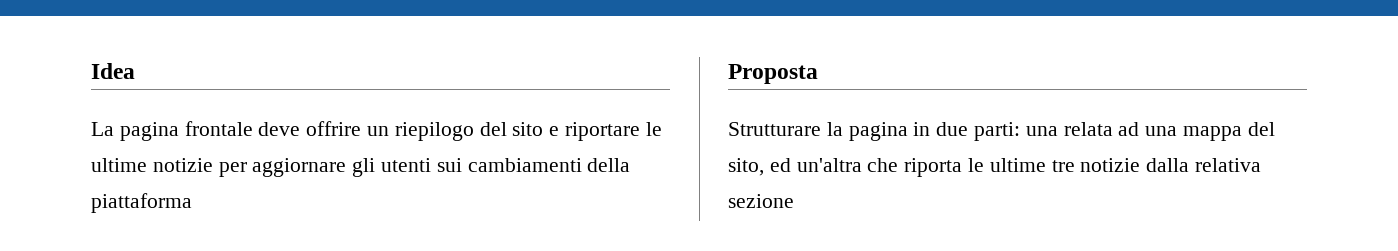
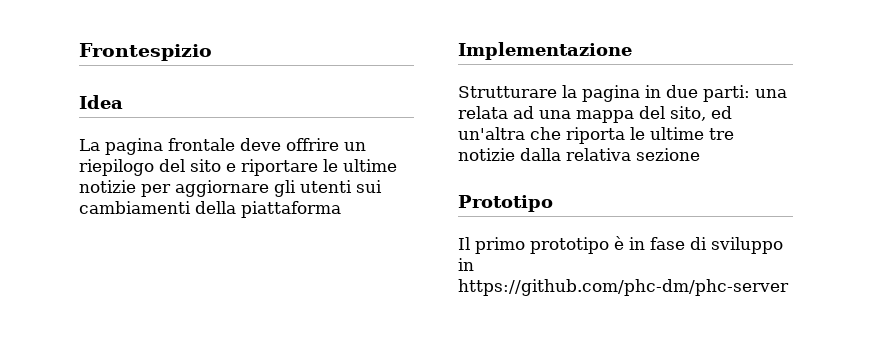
+ Frontespizio
- Proposta
+ Implementazione
+ Prototipo
+ Il primo prototipo è in fase di sviluppo in https://github.com/phc-dm/phc-server

